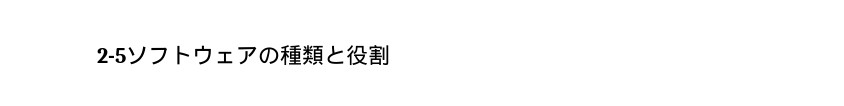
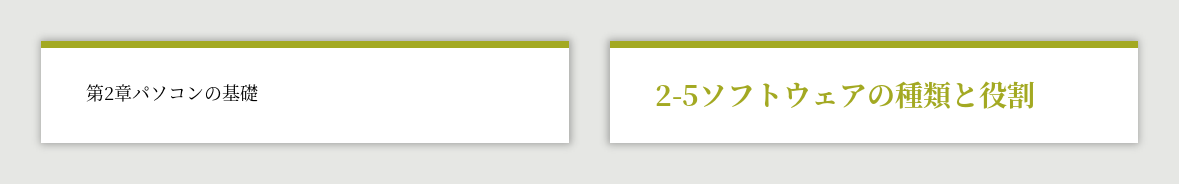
+ 第2章パソコンの基礎

